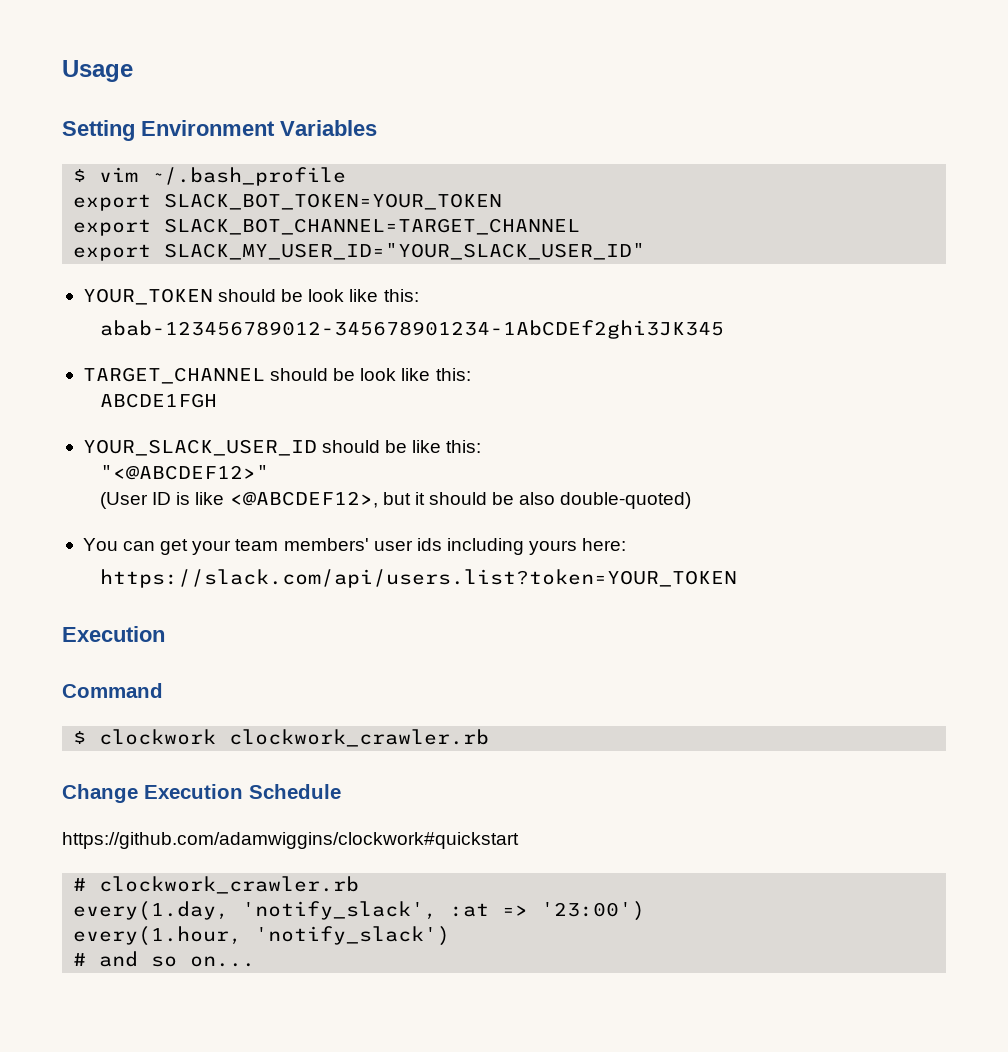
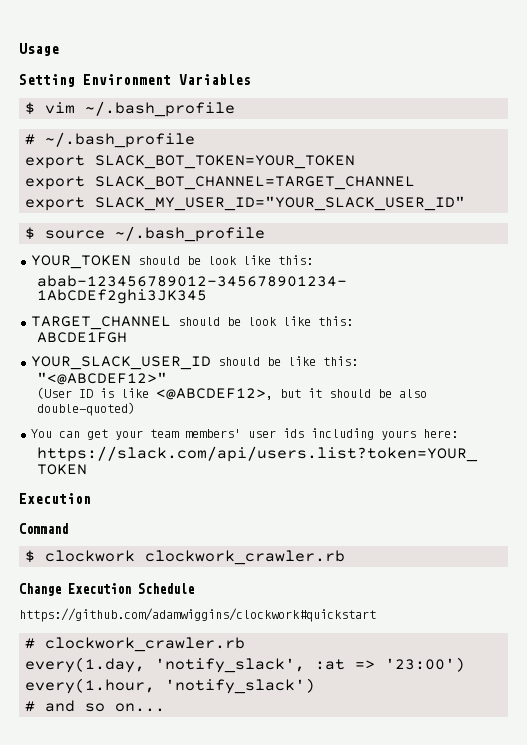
+ # ~/.bash_profile
+ $ source ~/.bash_profile

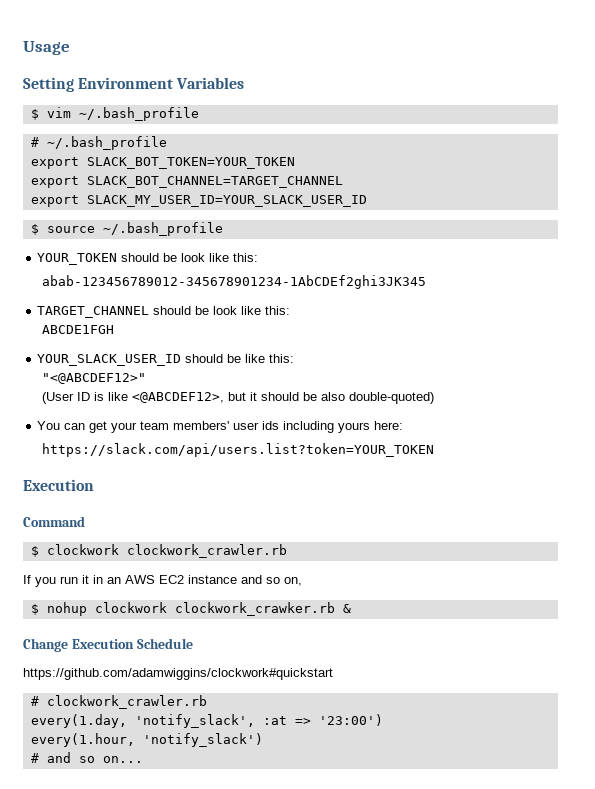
- export SLACK_MY_USER_ID="YOUR_SLACK_USER_ID"
+ export SLACK_MY_USER_ID=YOUR_SLACK_USER_ID
+ If you run it in an AWS EC2 instance and so on,
+ $ nohup clockwork clockwork_crawker.rb &

